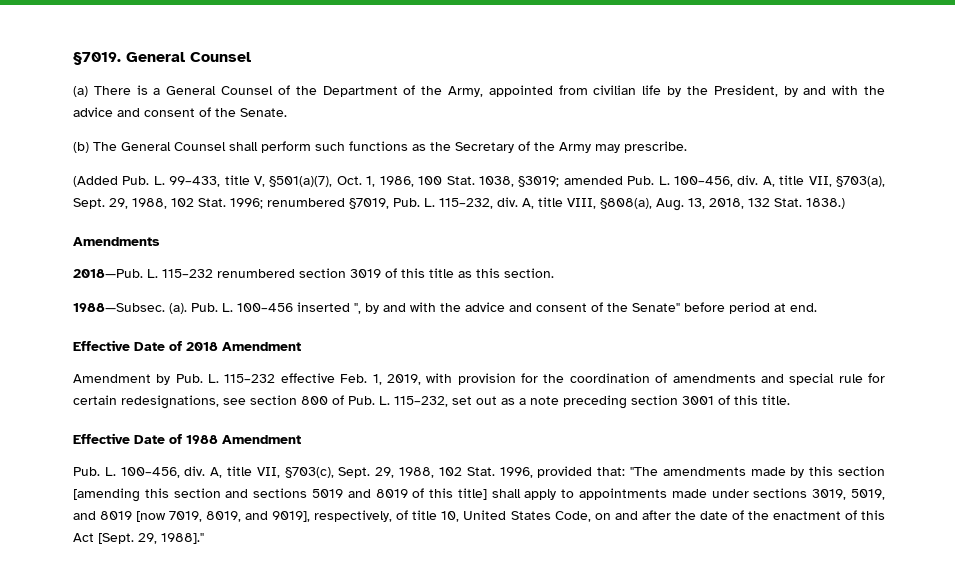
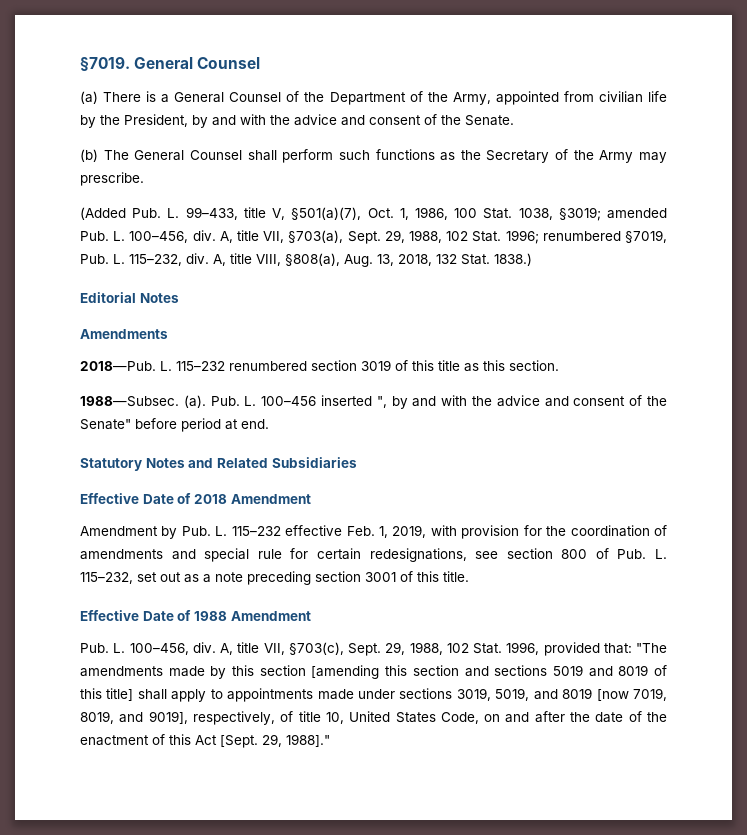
+ Editorial Notes
+ Statutory Notes and Related Subsidiaries

